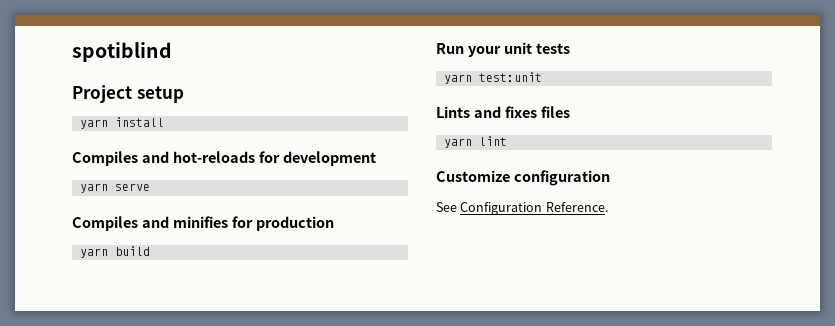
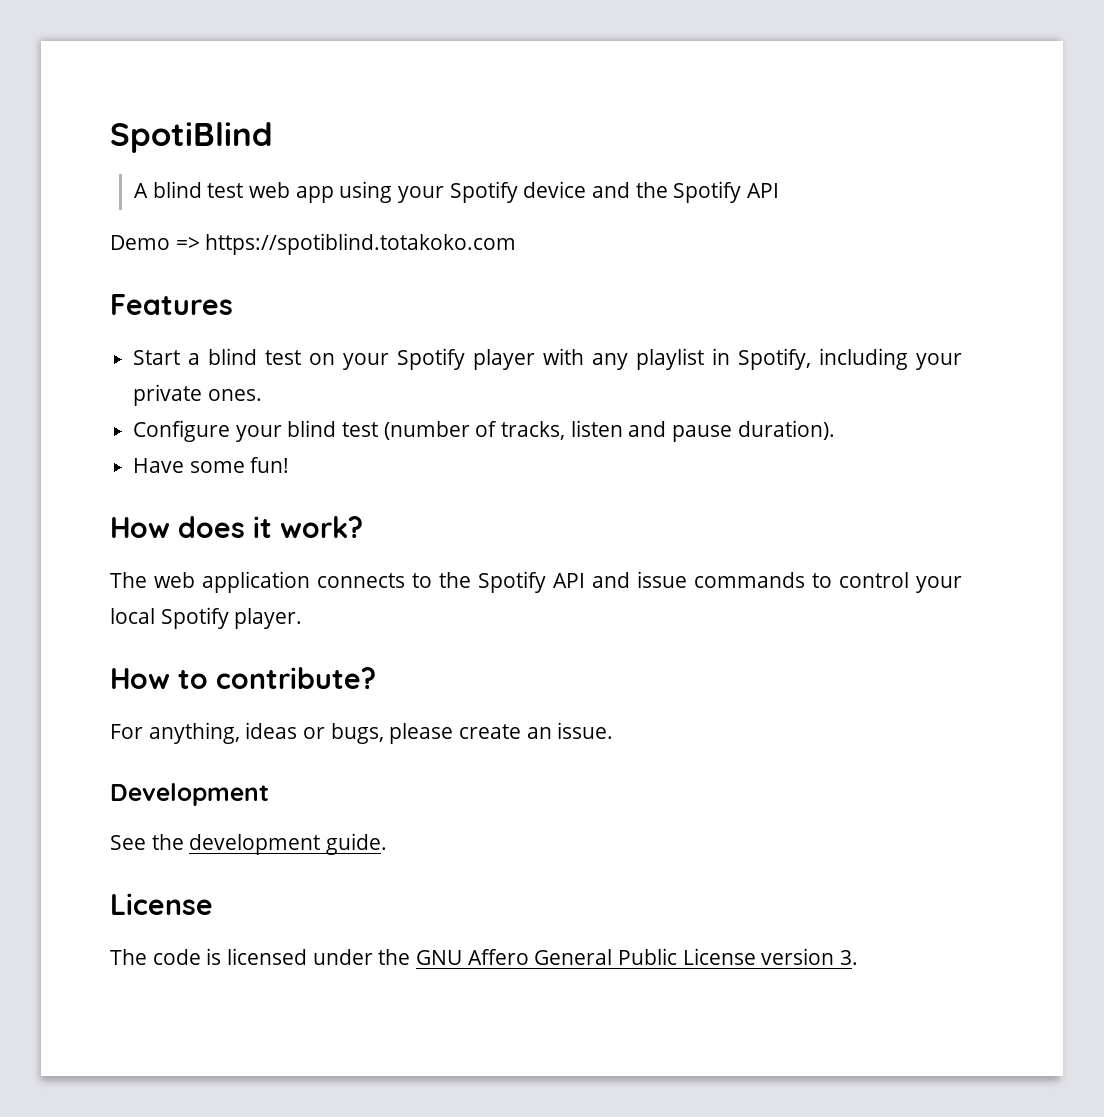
- spotiblind
- Project setup
- yarn install
- Compiles and hot-reloads for development
- yarn serve
- Compiles and minifies for production
- yarn build
- Run your unit tests
- yarn test:unit
- Lints and fixes files
- yarn lint
- Customize configuration
- See Configuration Reference.
+ SpotiBlind
+ A blind test web app using your Spotify device and the Spotify API
+ Demo => https://spotiblind.totakoko.com
+ Features
+ Start a blind test on your Spotify player with any playlist in Spotify, including your private ones.
+ Configure your blind test (number of tracks, listen and pause duration).
+ Have some fun!
+ How does it work?
+ The web application connects to the Spotify API and issue commands to control your local Spotify player.
+ How to contribute?
+ For anything, ideas or bugs, please create an issue.
+ Development
+ See the development guide.
+ License
+ The code is licensed under the GNU Affero General Public License version 3.

